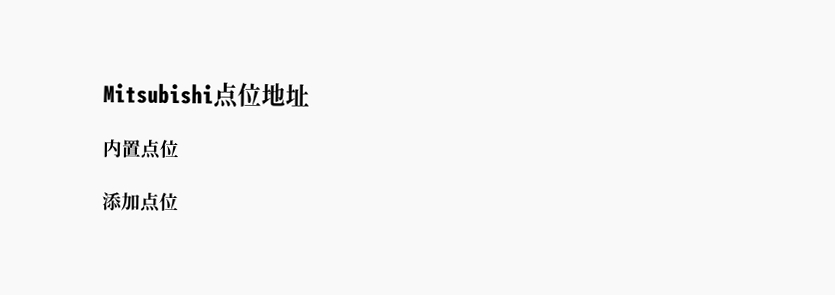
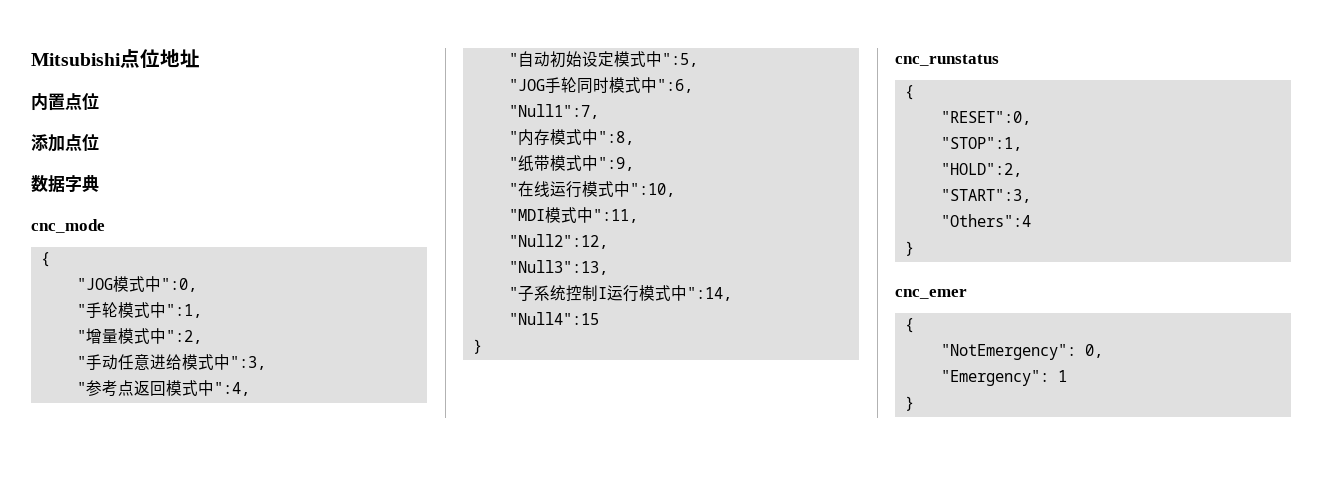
+ 数据字典
+ cnc_mode
+ {
+ "JOG模式中":0,
+ "手轮模式中":1,
+ "增量模式中":2,
+ "手动任意进给模式中":3,
+ "参考点返回模式中":4,
+ "自动初始设定模式中":5,
+ "JOG手轮同时模式中":6,
+ "Null1":7,
+ "内存模式中":8,
+ "纸带模式中":9,
+ "在线运行模式中":10,
+ "MDI模式中":11,
+ "Null2":12,
+ "Null3":13,
+ "子系统控制I运行模式中":14,
+ "Null4":15
+ }
+ cnc_runstatus
+ {
+ "RESET":0,
+ "STOP":1,
+ "HOLD":2,
+ "START":3,
+ "Others":4
+ }
+ cnc_emer
+ {
+ "NotEmergency": 0,
+ "Emergency": 1
+ }

